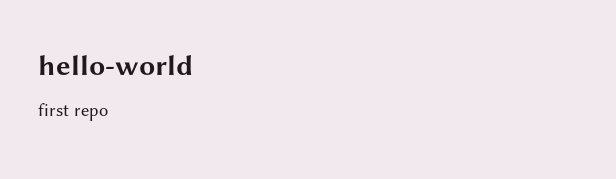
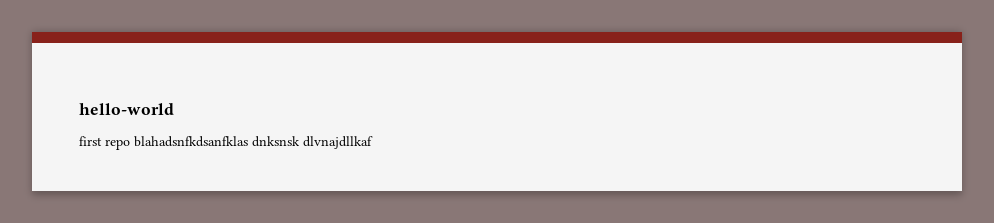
- first repo
+ first repo blahadsnfkdsanfklas dnksnsk dlvnajdllkaf

